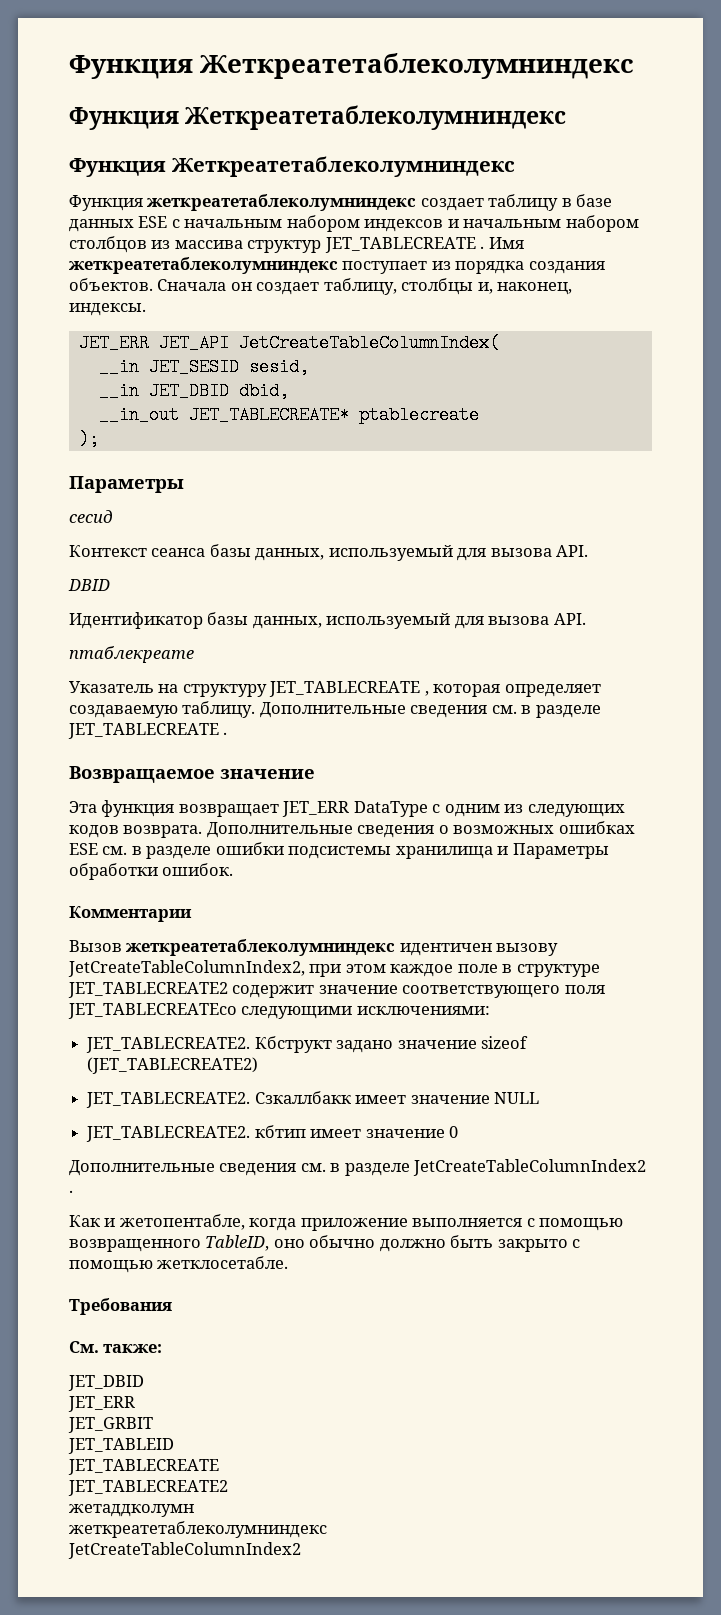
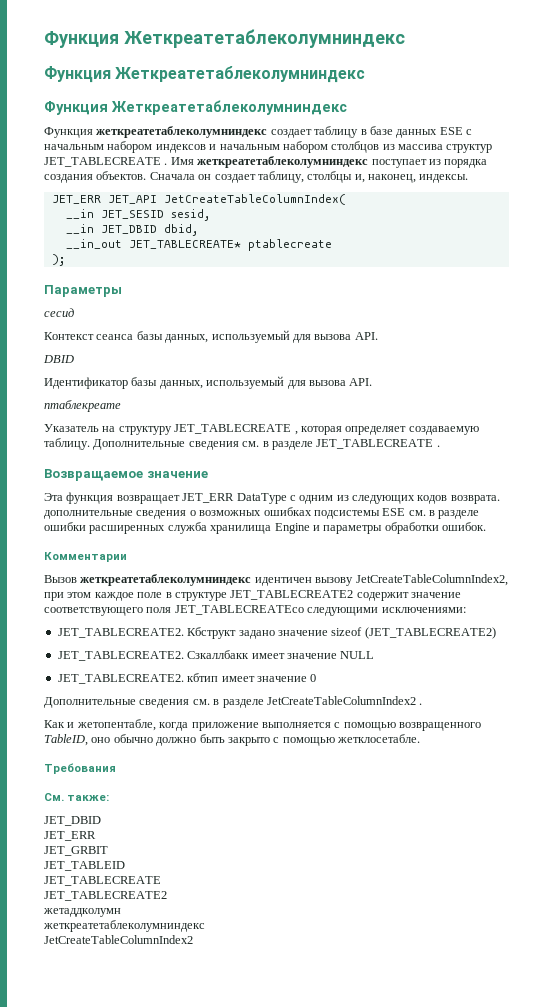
- Эта функция возвращает JET_ERR DataType с одним из следующих кодов возврата. Дополнительные сведения о возможных ошибках ESE см. в разделе ошибки подсистемы хранилища и Параметры обработки ошибок.
+ Эта функция возвращает JET_ERR DataType с одним из следующих кодов возврата. дополнительные сведения о возможных ошибках подсистемы ESE см. в разделе ошибки расширенных служба хранилища Engine и параметры обработки ошибок.

